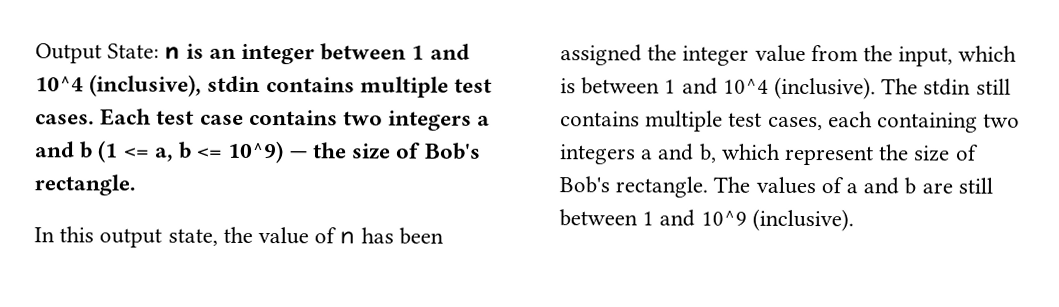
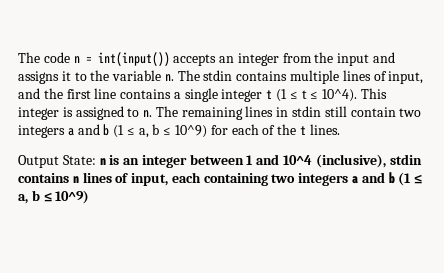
+ The code n = int(input()) accepts an integer from the input and assigns it to the variable n. The stdin contains multiple lines of input, and the first line contains a single integer t (1 ≤ t ≤ 10^4). This integer is assigned to n. The remaining lines in stdin still contain two integers a and b (1 ≤ a, b ≤ 10^9) for each of the t lines.
- Output State: n is an integer between 1 and 10^4 (inclusive), stdin contains multiple test cases. Each test case contains two integers a and b (1 <= a, b <= 10^9) — the size of Bob's rectangle.
- In this output state, the value of n has been assigned the integer value from the input, which is between 1 and 10^4 (inclusive). The stdin still contains multiple test cases, each containing two integers a and b, which represent the size of Bob's rectangle. The values of a and b are still between 1 and 10^9 (inclusive).
+ Output State: n is an integer between 1 and 10^4 (inclusive), stdin contains n lines of input, each containing two integers a and b (1 ≤ a, b ≤ 10^9)

